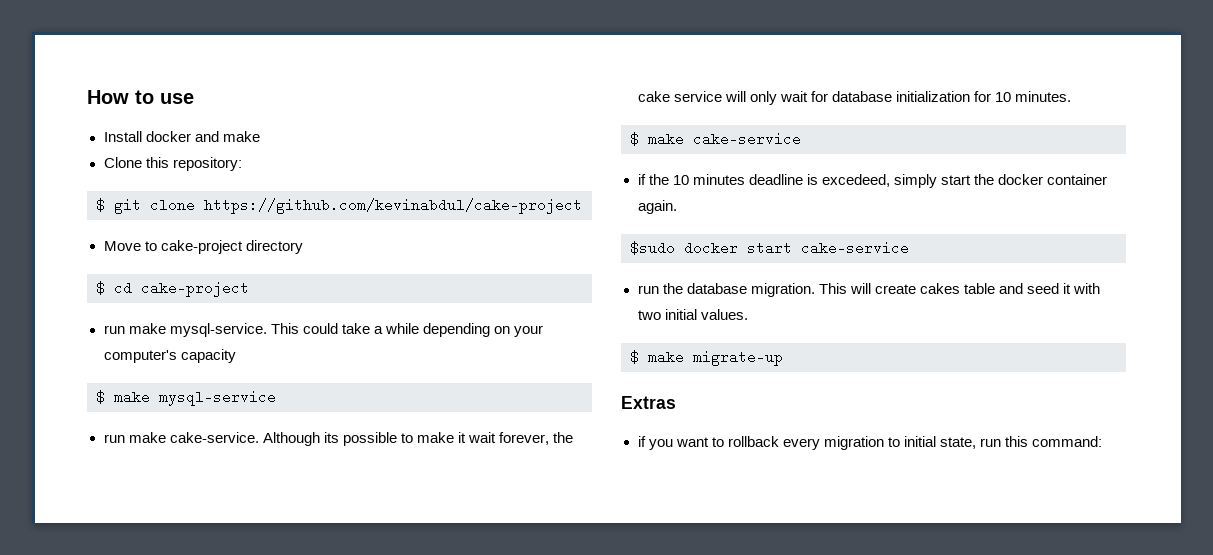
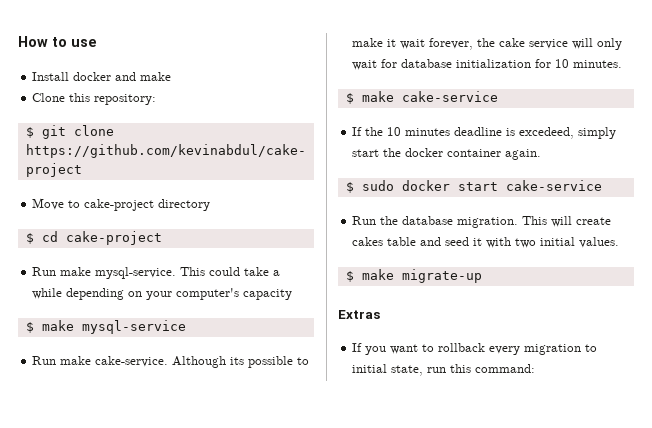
- run make mysql-service.
+ Run make mysql-service.
- run make cake-service.
+ Run make cake-service.
- if the 10 minutes deadline is excedeed, simply start the docker container again.
+ If the 10 minutes deadline is excedeed, simply start the docker container again.
- $sudo docker start cake-service
+ $ sudo docker start cake-service
- run the database migration.
+ Run the database migration.
- if you want to rollback every migration to initial state, run this command:
+ If you want to rollback every migration to initial state, run this command:

